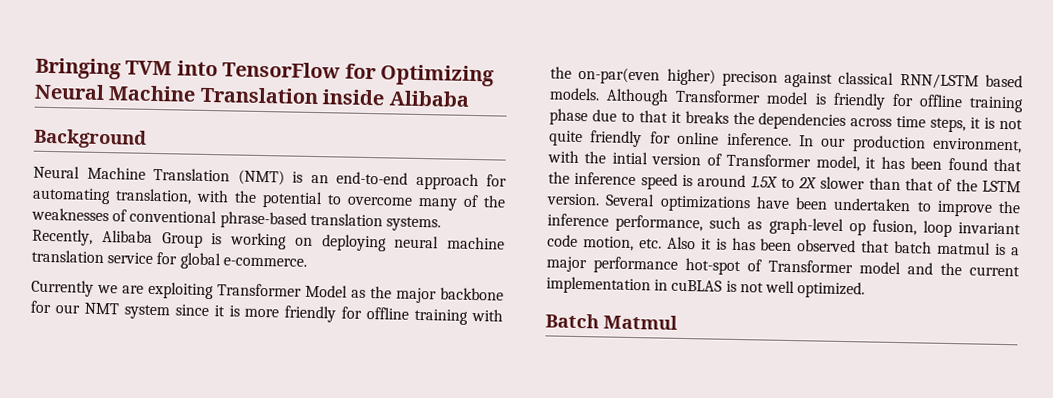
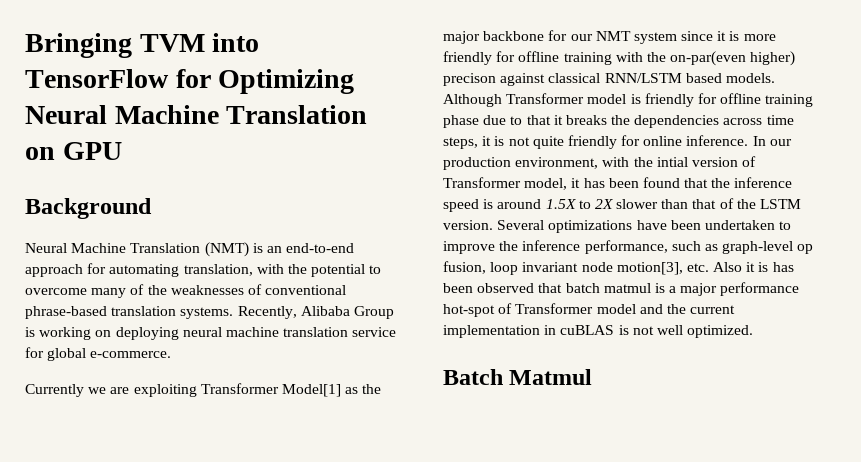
- Bringing TVM into TensorFlow for Optimizing Neural Machine Translation inside Alibaba
+ Bringing TVM into TensorFlow for Optimizing Neural Machine Translation on GPU
- Currently we are exploiting Transformer Model as the major backbone for our NMT system since it is more friendly for offline training with the on-par(even higher) precison against classical RNN/LSTM based models.
+ Currently we are exploiting Transformer Model[1] as the major backbone for our NMT system since it is more friendly for offline training with the on-par(even higher) precison against classical RNN/LSTM based models.
- Several optimizations have been undertaken to improve the inference performance, such as graph-level op fusion, loop invariant code motion, etc. Also it is has been observed that batch matmul is a major performance hot-spot of Transformer model and the current implementation in cuBLAS is not well optimized.
+ Several optimizations have been undertaken to improve the inference performance, such as graph-level op fusion, loop invariant node motion[3], etc. Also it is has been observed that batch matmul is a major performance hot-spot of Transformer model and the current implementation in cuBLAS is not well optimized.

